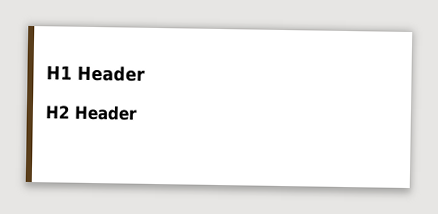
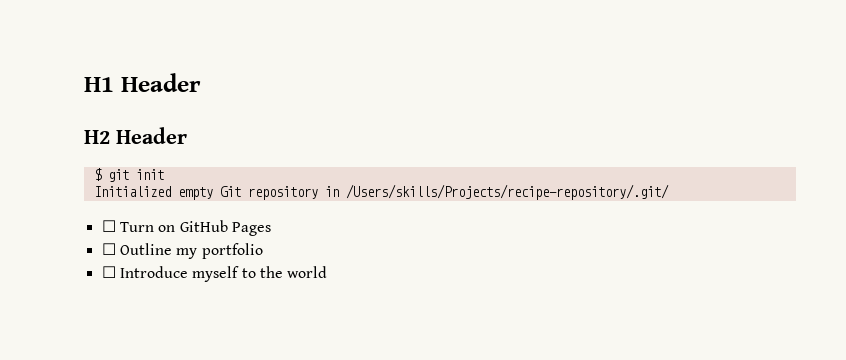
+ $ git init
+ Initialized empty Git repository in /Users/skills/Projects/recipe-repository/.git/
+ ☐ Turn on GitHub Pages
+ ☐ Outline my portfolio
+ ☐ Introduce myself to the world

